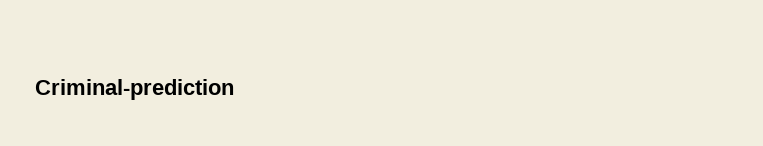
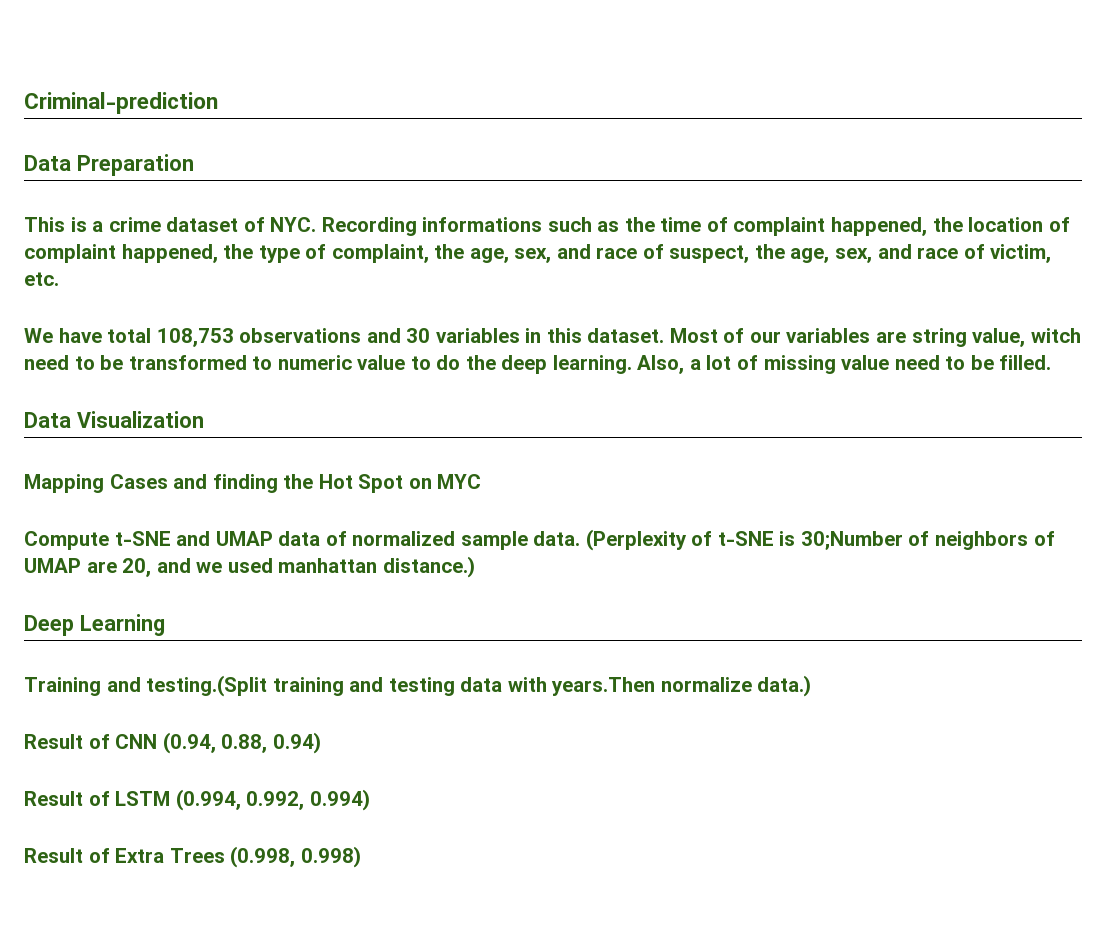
+ Data Preparation
+ This is a crime dataset of NYC. Recording informations such as the time of complaint happened, the location of complaint happened, the type of complaint, the age, sex, and race of suspect, the age, sex, and race of victim, etc.
+ We have total 108,753 observations and 30 variables in this dataset. Most of our variables are string value, witch need to be transformed to numeric value to do the deep learning. Also, a lot of missing value need to be filled.
+ Data Visualization
+ Mapping Cases and finding the Hot Spot on MYC
+ Compute t-SNE and UMAP data of normalized sample data. (Perplexity of t-SNE is 30;Number of neighbors of UMAP are 20, and we used manhattan distance.)
+ Deep Learning
+ Training and testing.(Split training and testing data with years.Then normalize data.)
+ Result of CNN (0.94, 0.88, 0.94)
+ Result of LSTM (0.994, 0.992, 0.994)
+ Result of Extra Trees (0.998, 0.998)

